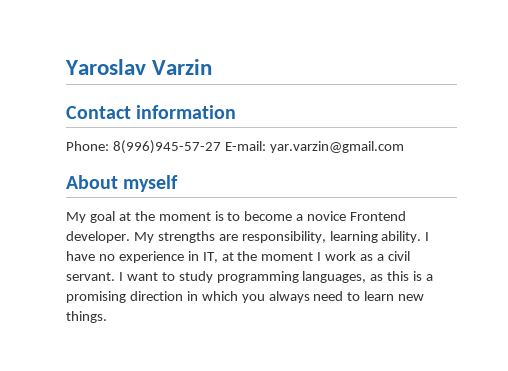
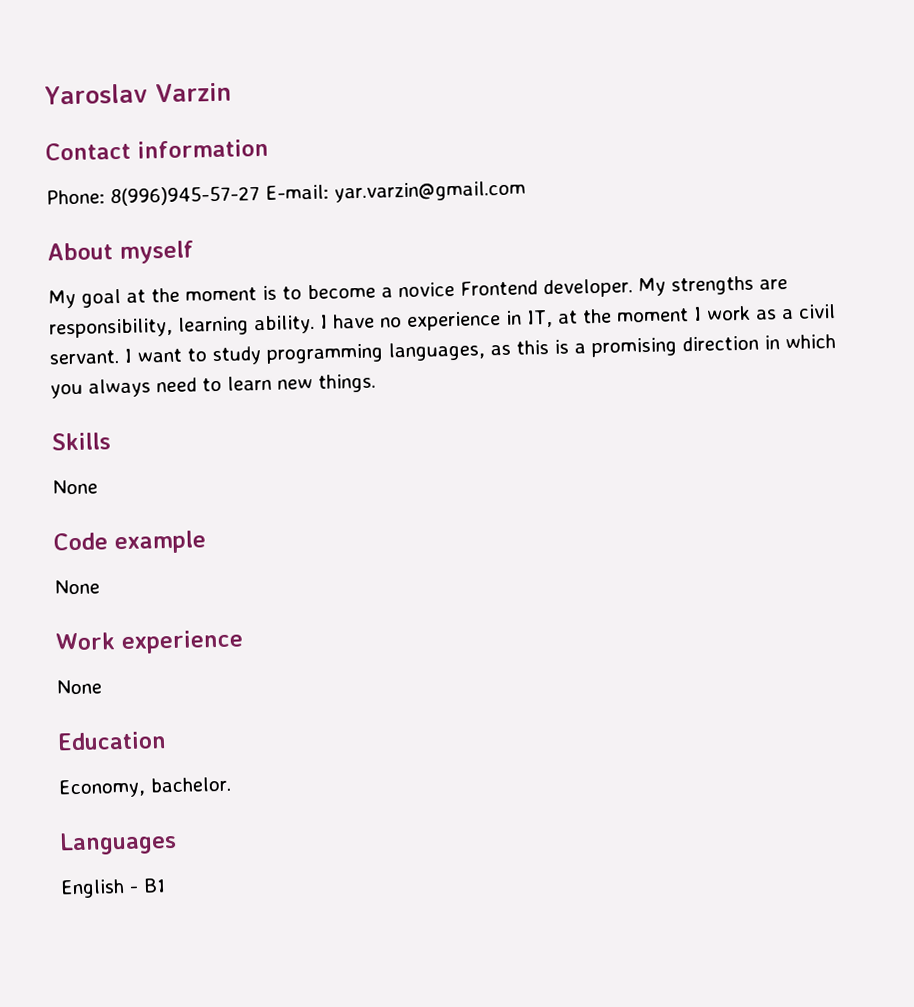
+ Skills
+ None
+ Code example
+ None
+ Work experience
+ None
+ Education
+ Economy, bachelor.
+ Languages
+ English - B1

